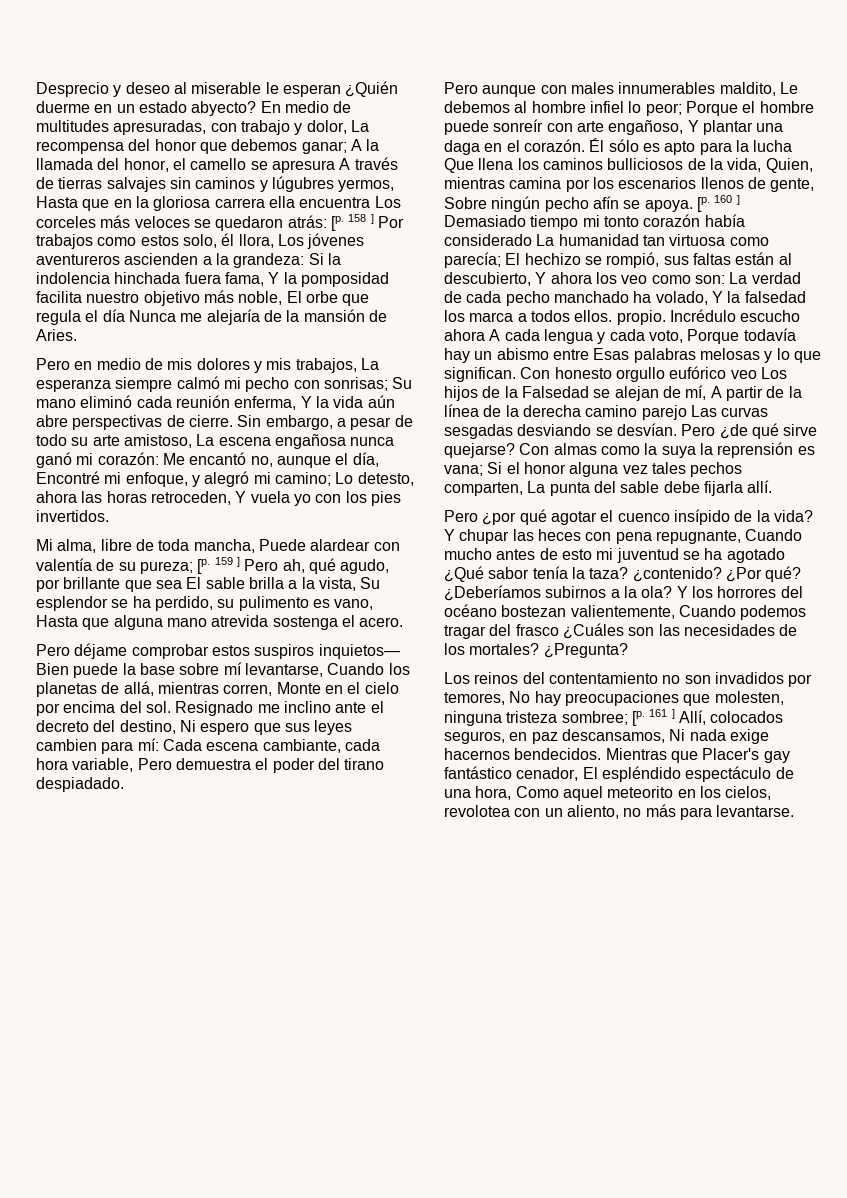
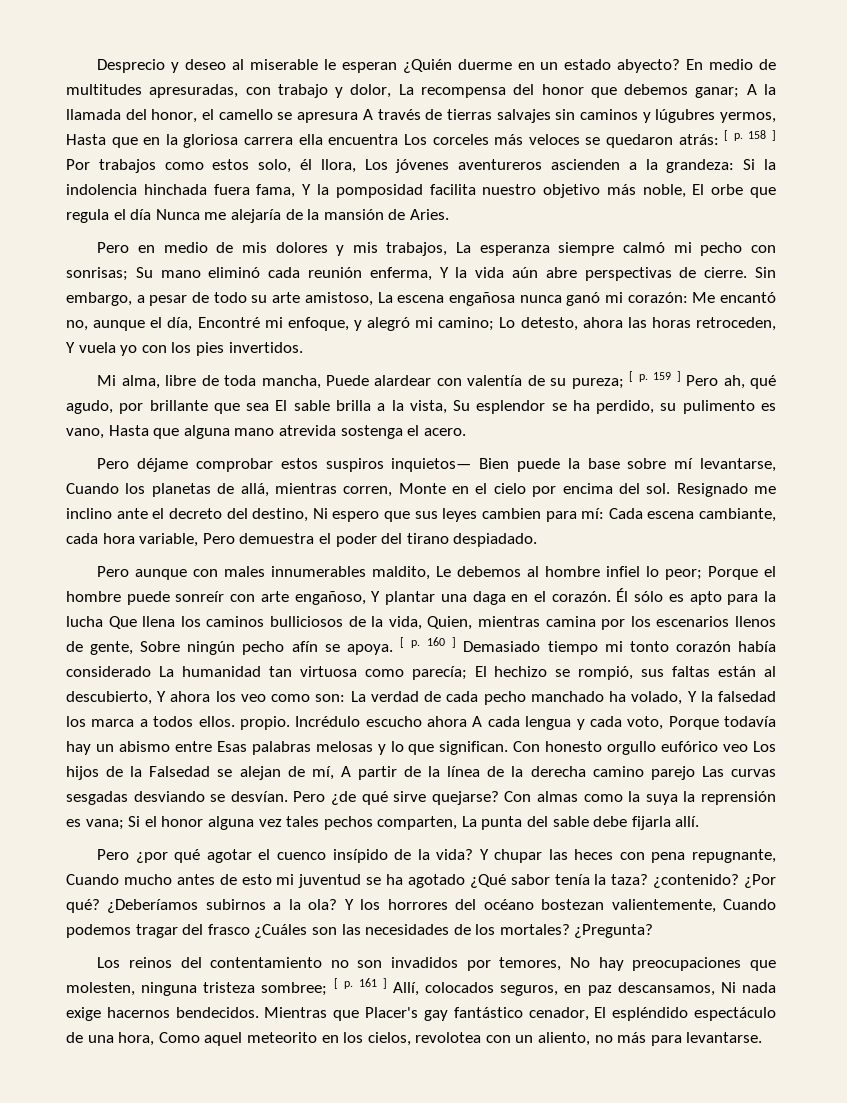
- [p. 158 ] Por trabajos como estos solo, él llora, Los jóvenes aventureros ascienden a la grandeza:
+ [ p. 158 ] Por trabajos como estos solo, él llora, Los jóvenes aventureros ascienden a la grandeza:
- Mi alma, libre de toda mancha, Puede alardear con valentía de su pureza; [p. 159 ] Pero ah, qué agudo, por brillante que sea El sable brilla a la vista, Su esplendor se ha perdido, su pulimento es vano, Hasta que alguna mano atrevida sostenga el acero.
+ Mi alma, libre de toda mancha, Puede alardear con valentía de su pureza; [ p. 159 ] Pero ah, qué agudo, por brillante que sea El sable brilla a la vista, Su esplendor se ha perdido, su pulimento es vano, Hasta que alguna mano atrevida sostenga el acero.
- [p. 160 ] Demasiado tiempo mi tonto corazón había considerado La humanidad tan virtuosa como parecía; El hechizo se rompió, sus faltas están al descubierto, Y ahora los veo como son: La verdad de cada pecho manchado ha volado, Y la falsedad los marca a todos ellos. propio.
+ [ p. 160 ] Demasiado tiempo mi tonto corazón había considerado La humanidad tan virtuosa como parecía; El hechizo se rompió, sus faltas están al descubierto, Y ahora los veo como son: La verdad de cada pecho manchado ha volado, Y la falsedad los marca a todos ellos. propio.
- Los reinos del contentamiento no son invadidos por temores, No hay preocupaciones que molesten, ninguna tristeza sombree; [p. 161 ] Allí, colocados seguros, en paz descansamos, Ni nada exige hacernos bendecidos.
+ Los reinos del contentamiento no son invadidos por temores, No hay preocupaciones que molesten, ninguna tristeza sombree; [ p. 161 ] Allí, colocados seguros, en paz descansamos, Ni nada exige hacernos bendecidos.

